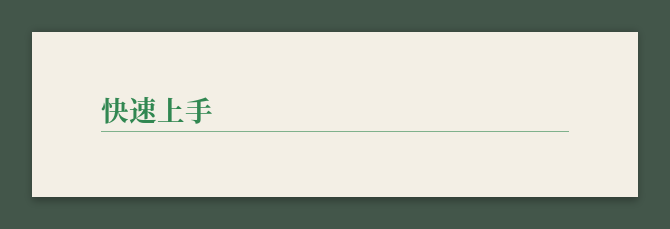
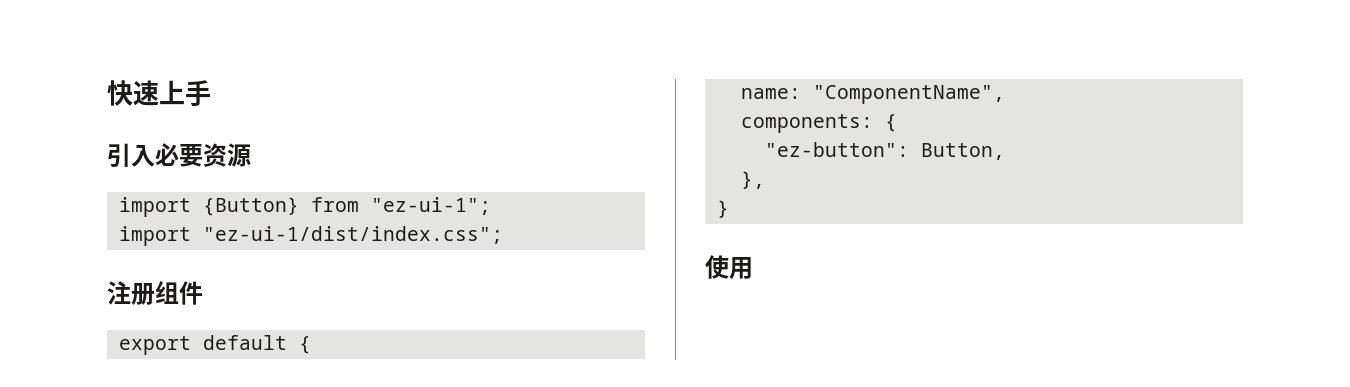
+ 引入必要资源
+ import {Button} from "ez-ui-1";
+ import "ez-ui-1/dist/index.css";
+ 注册组件
+ export default {
+ name: "ComponentName",
+ components: {
+ "ez-button": Button,
+ },
+ }
+ 使用

